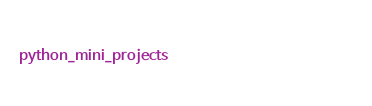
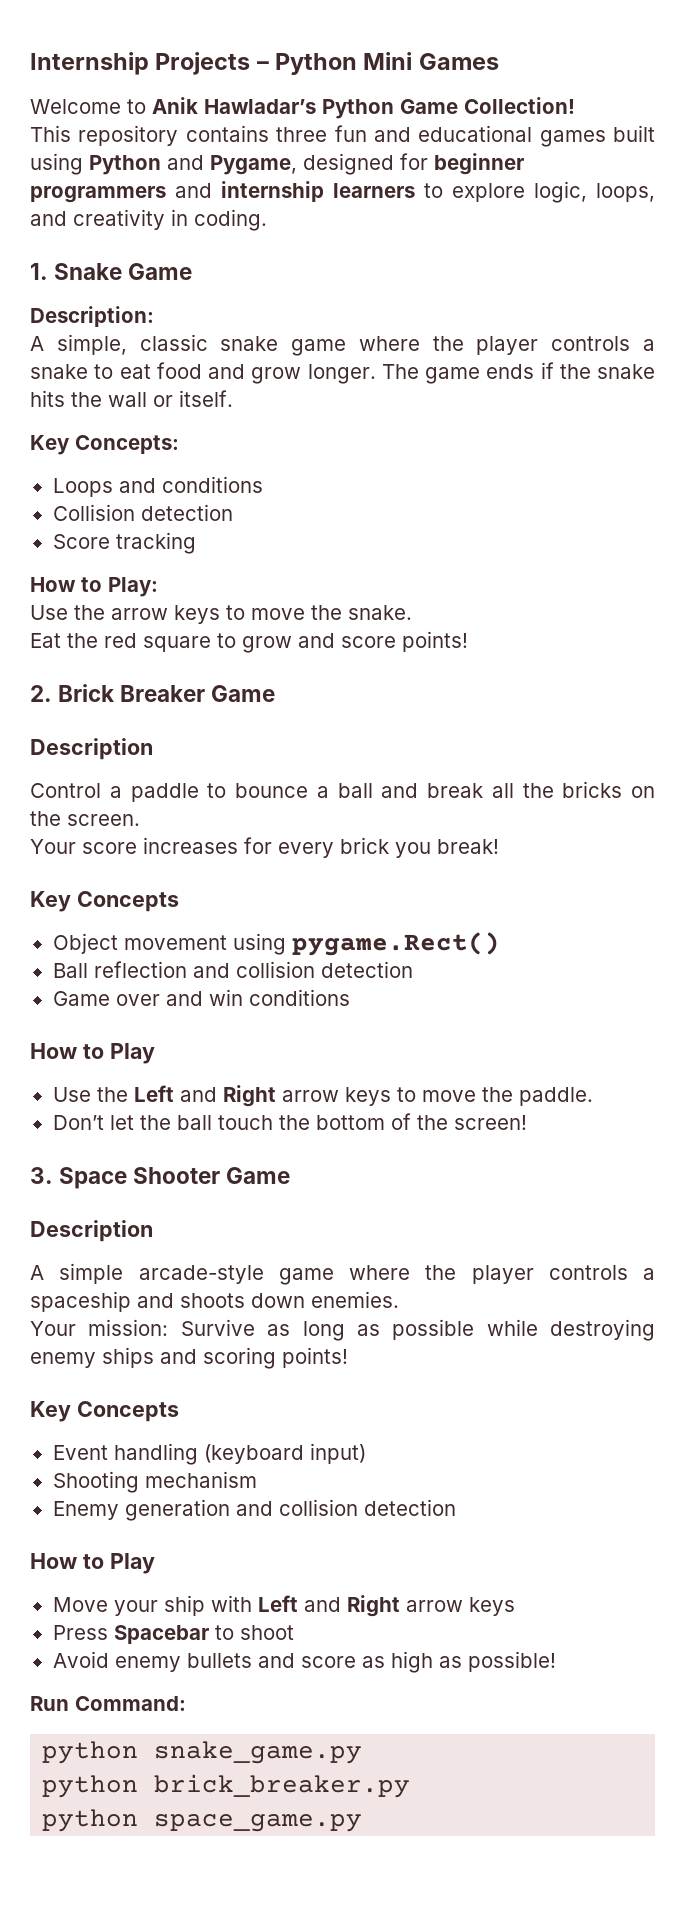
- python_mini_projects
+ Internship Projects – Python Mini Games
+ Welcome to Anik Hawladar’s Python Game Collection!
+ This repository contains three fun and educational games built using Python and Pygame, designed for beginner programmers and internship learners to explore logic, loops, and creativity in coding.
+ 1. Snake Game
+ Description:
+ A simple, classic snake game where the player controls a snake to eat food and grow longer. The game ends if the snake hits the wall or itself.
+ Key Concepts:
+ Loops and conditions
+ Collision detection
+ Score tracking
+ How to Play:
+ Use the arrow keys to move the snake.
+ Eat the red square to grow and score points!
+ 2. Brick Breaker Game
+ Description
+ Control a paddle to bounce a ball and break all the bricks on the screen.
+ Your score increases for every brick you break!
+ Key Concepts
+ Object movement using pygame.Rect()
+ Ball reflection and collision detection
+ Game over and win conditions
+ How to Play
+ Use the Left and Right arrow keys to move the paddle.
+ Don’t let the ball touch the bottom of the screen!
+ 3. Space Shooter Game
+ Description
+ A simple arcade-style game where the player controls a spaceship and shoots down enemies.
+ Your mission: Survive as long as possible while destroying enemy ships and scoring points!
+ Key Concepts
+ Event handling (keyboard input)
+ Shooting mechanism
+ Enemy generation and collision detection
+ How to Play
+ Move your ship with Left and Right arrow keys
+ Press Spacebar to shoot
+ Avoid enemy bullets and score as high as possible!
+ Run Command:
+ python snake_game.py
+ python brick_breaker.py
+ python space_game.py

